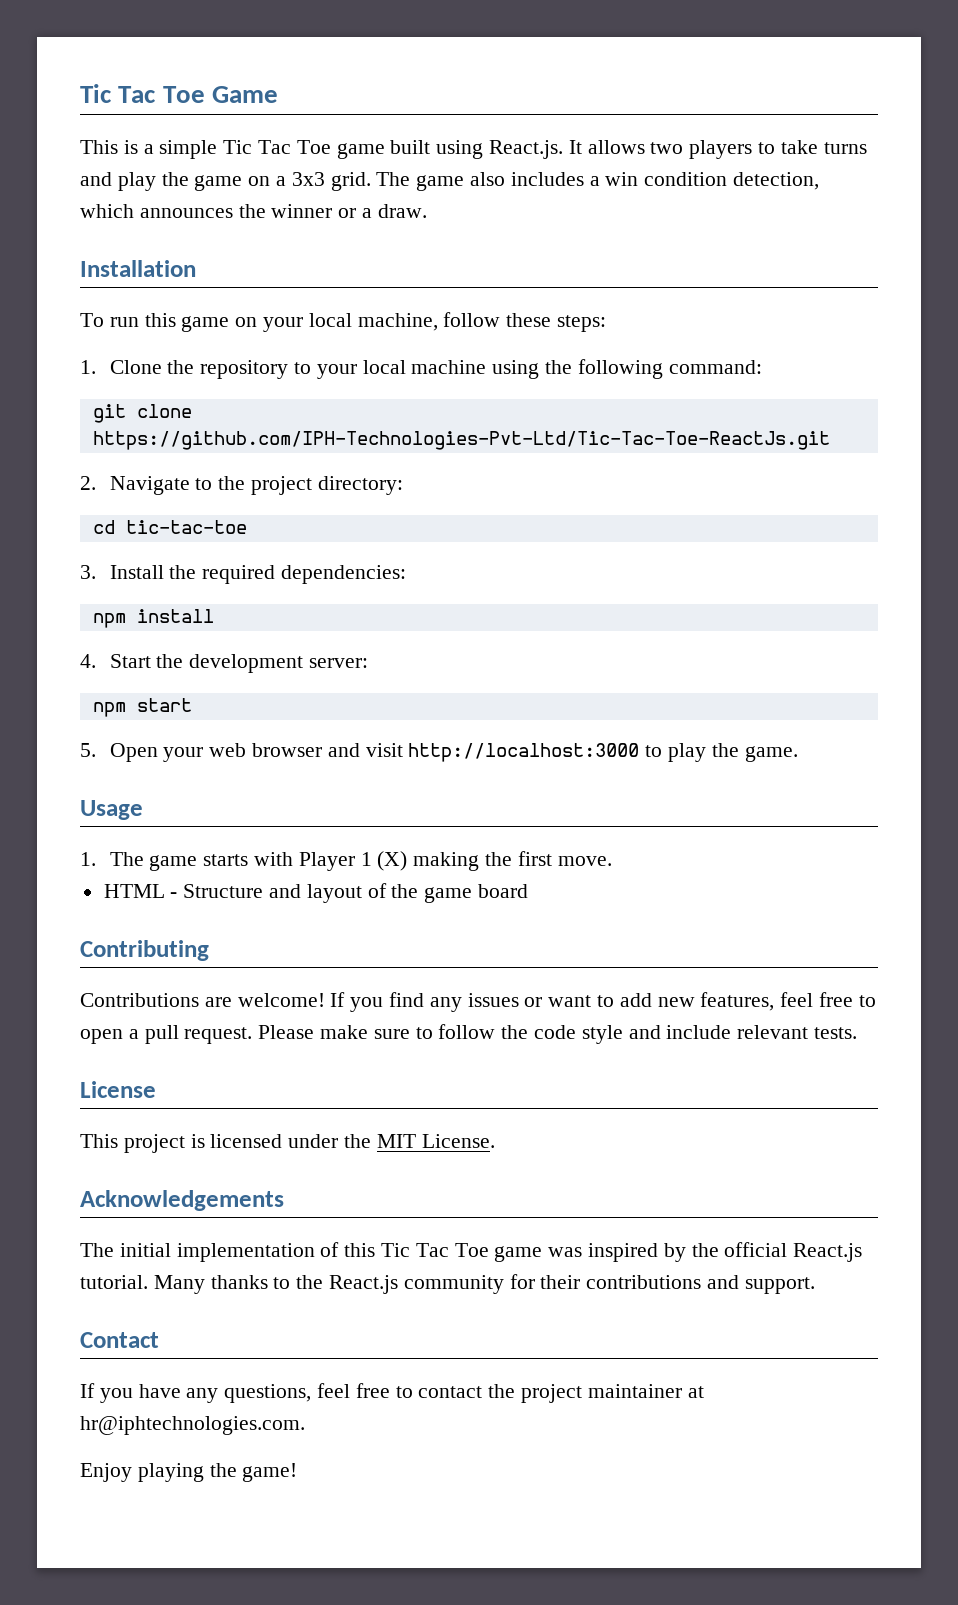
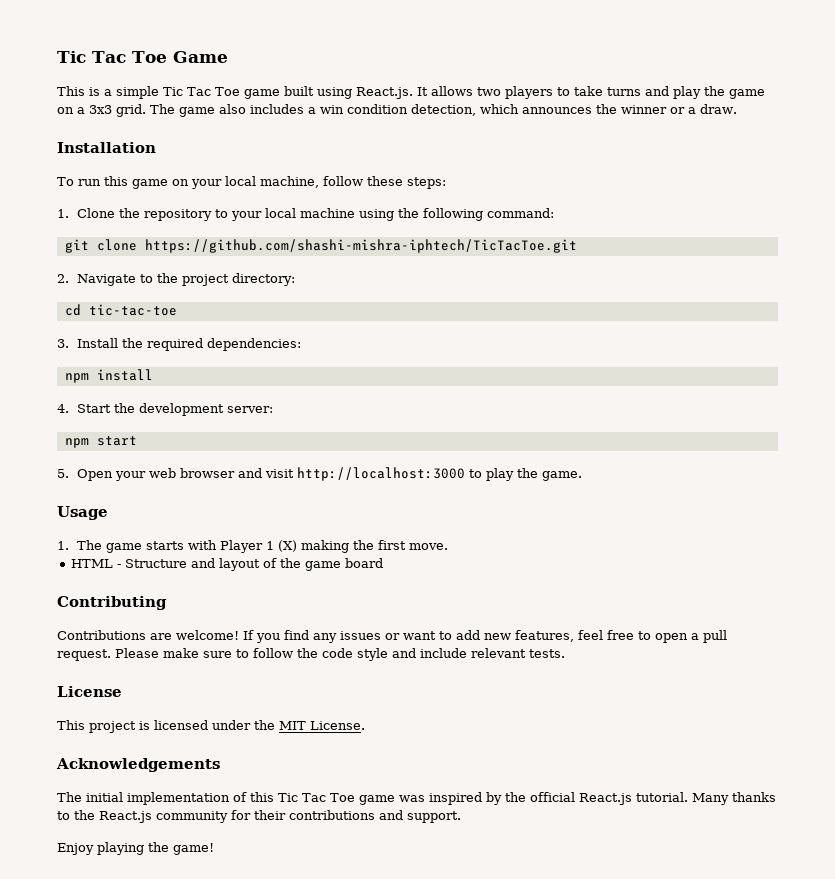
- git clone https://github.com/IPH-Technologies-Pvt-Ltd/Tic-Tac-Toe-ReactJs.git
+ git clone https://github.com/shashi-mishra-iphtech/TicTacToe.git
- Contact
- If you have any questions, feel free to contact the project maintainer at hr@iphtechnologies.com.

